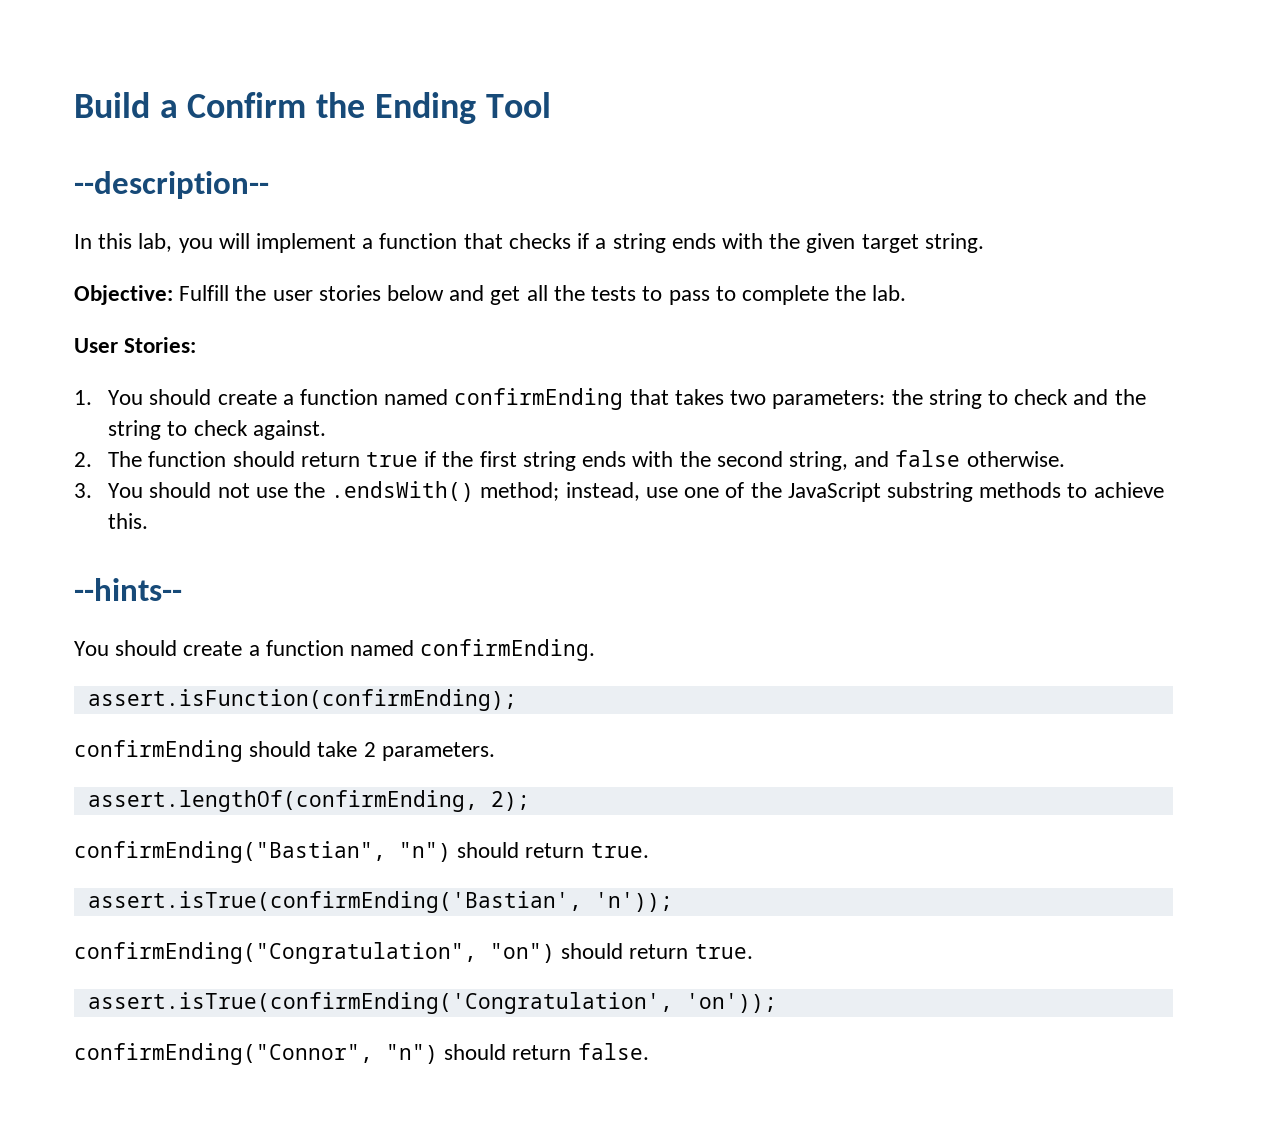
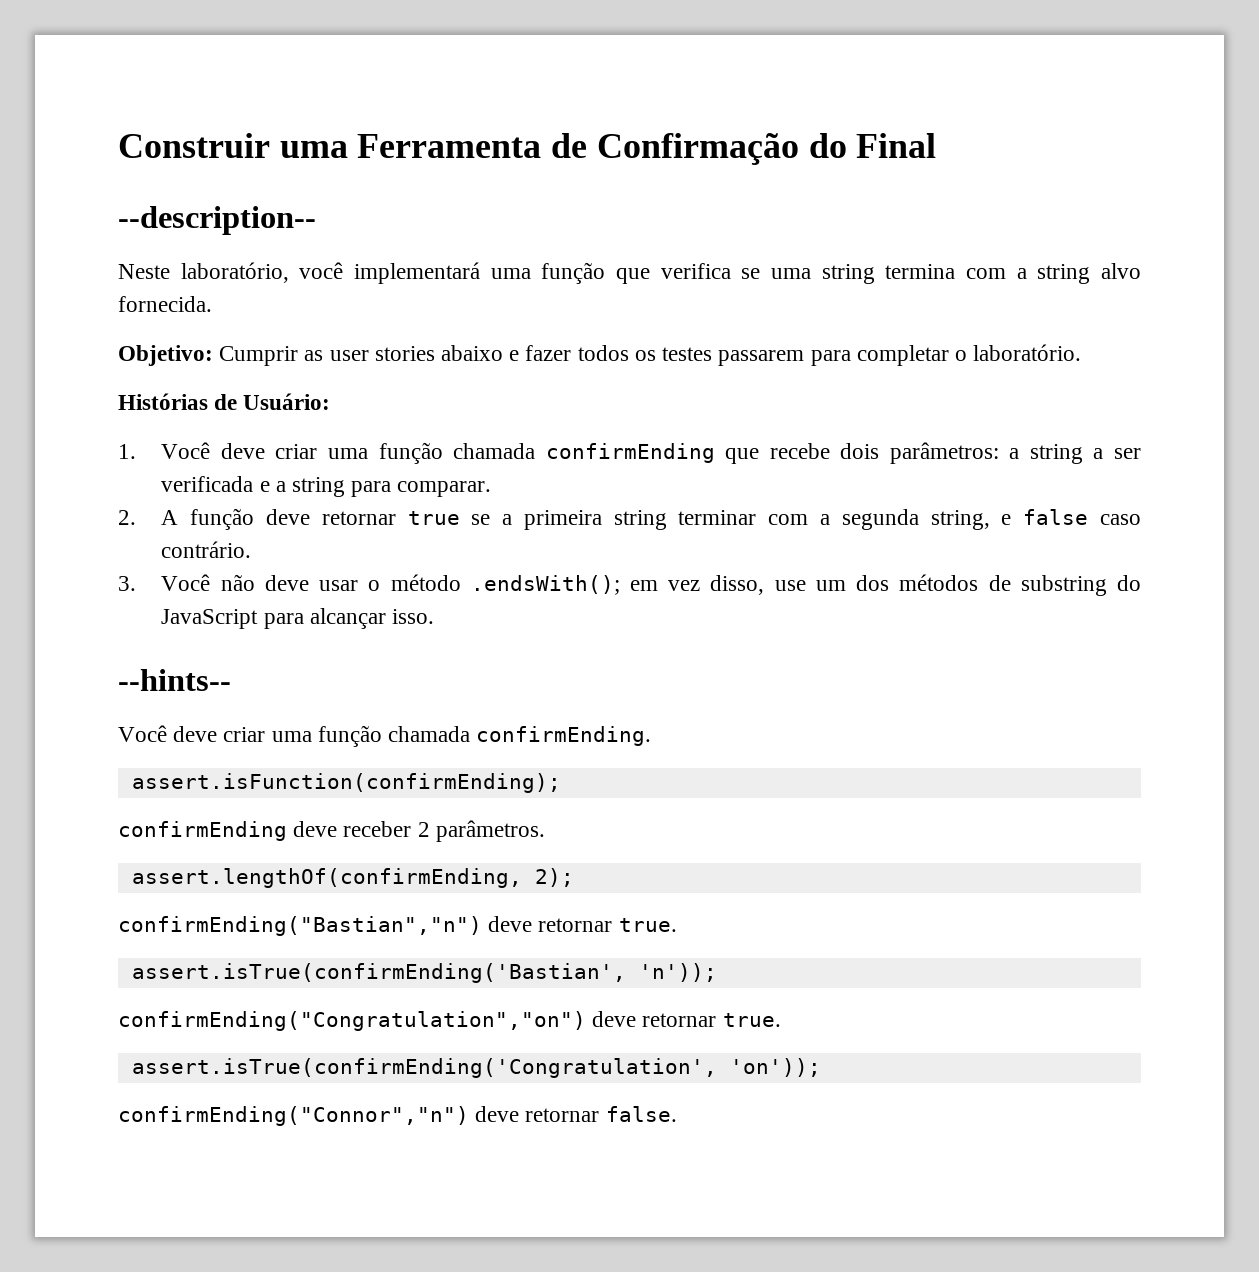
- Build a Confirm the Ending Tool
+ Construir uma Ferramenta de Confirmação do Final
  --description--
- In this lab, you will implement a function that checks if a string ends with the given target string.
- Objective: Fulfill the user stories below and get all the tests to pass to complete the lab.
- User Stories:
- 1. You should create a function named confirmEnding that takes two parameters: the string to check and the string to check against.
- 2. The function should return true if the first string ends with the second string, and false otherwise.
- 3. You should not use the .endsWith() method; instead, use one of the JavaScript substring methods to achieve this.
+ Neste laboratório, você implementará uma função que verifica se uma string termina com a string alvo fornecida.
+ Objetivo: Cumprir as user stories abaixo e fazer todos os testes passarem para completar o laboratório.
+ Histórias de Usuário:
+ 1. Você deve criar uma função chamada confirmEnding que recebe dois parâmetros: a string a ser verificada e a string para comparar.
+ 2. A função deve retornar true se a primeira string terminar com a segunda string, e false caso contrário.
+ 3. Você não deve usar o método .endsWith(); em vez disso, use um dos métodos de substring do JavaScript para alcançar isso.
  --hints--
- You should create a function named confirmEnding.
+ Você deve criar uma função chamada confirmEnding.
  assert.isFunction(confirmEnding);
- confirmEnding should take 2 parameters.
+ confirmEnding deve receber 2 parâmetros.
  assert.lengthOf(confirmEnding, 2);
- confirmEnding("Bastian", "n") should return true.
+ confirmEnding("Bastian","n") deve retornar true.
- confirmEnding("Congratulation", "on") should return true.
+ confirmEnding("Congratulation","on") deve retornar true.
- confirmEnding("Connor", "n") should return false.
+ confirmEnding("Connor","n") deve retornar false.

